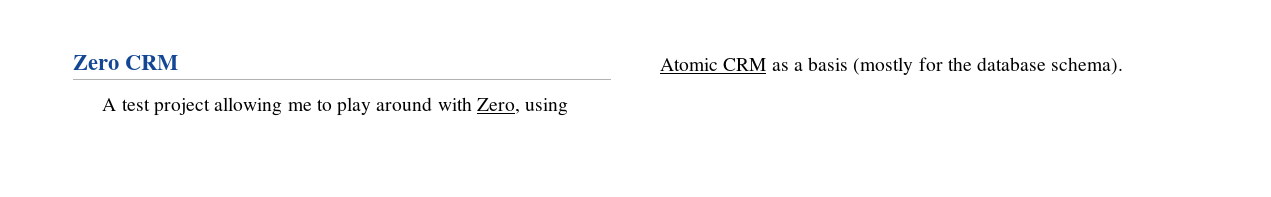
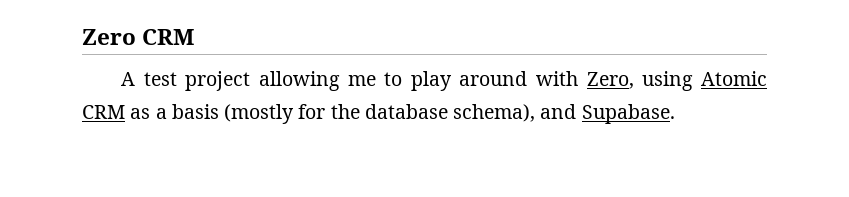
- A test project allowing me to play around with Zero, using Atomic CRM as a basis (mostly for the database schema).
+ A test project allowing me to play around with Zero, using Atomic CRM as a basis (mostly for the database schema), and Supabase.

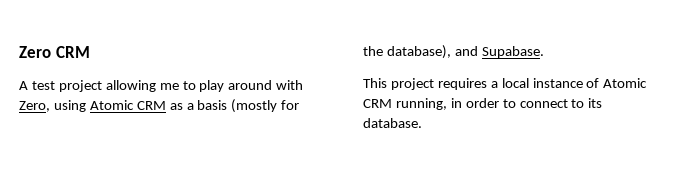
- A test project allowing me to play around with Zero, using Atomic CRM as a basis (mostly for the database schema), and Supabase.
+ A test project allowing me to play around with Zero, using Atomic CRM as a basis (mostly for the database), and Supabase.
+ This project requires a local instance of Atomic CRM running, in order to connect to its database.

